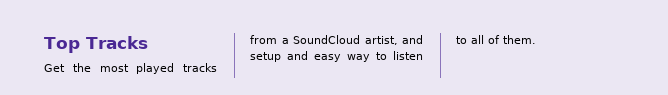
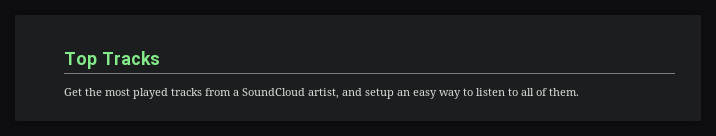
- Get the most played tracks from a SoundCloud artist, and setup and easy way to listen to all of them.
+ Get the most played tracks from a SoundCloud artist, and setup an easy way to listen to all of them.

